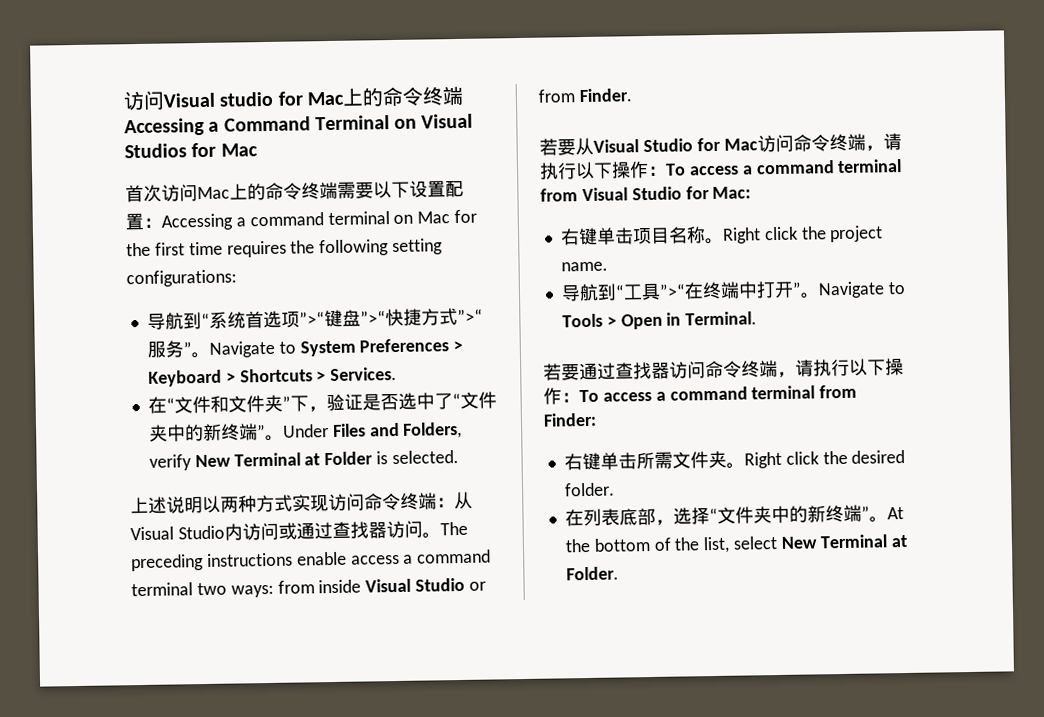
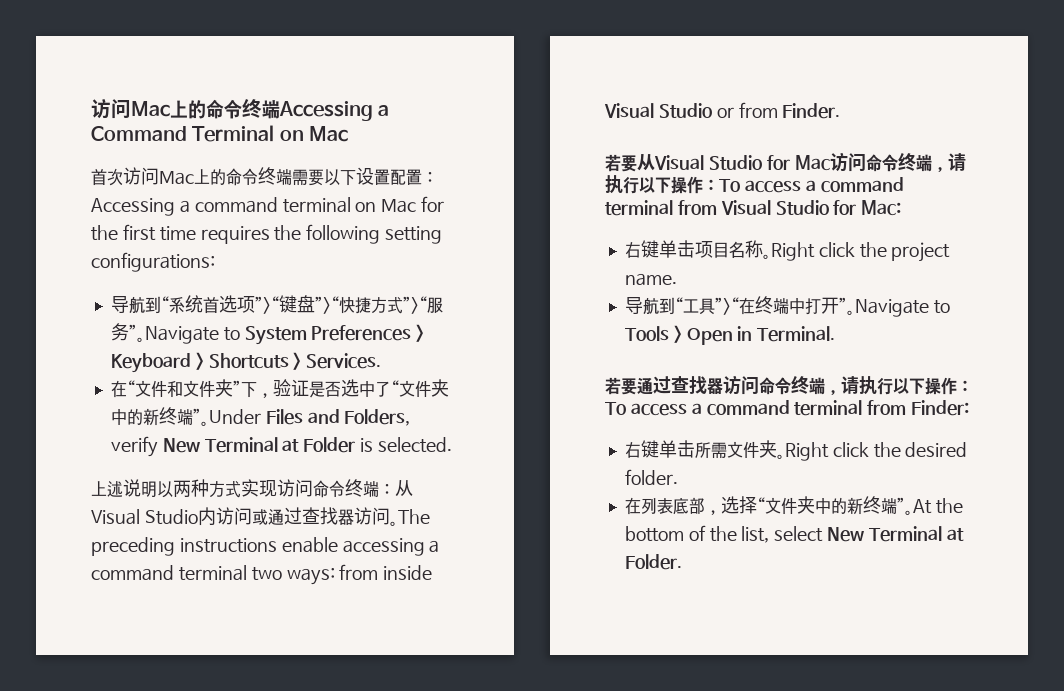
- 访问Visual studio for Mac上的命令终端Accessing a Command Terminal on Visual Studios for Mac
+ 访问Mac上的命令终端Accessing a Command Terminal on Mac
- The preceding instructions enable access a command terminal two ways: from inside Visual Studio or from Finder.
+ The preceding instructions enable accessing a command terminal two ways: from inside Visual Studio or from Finder.

